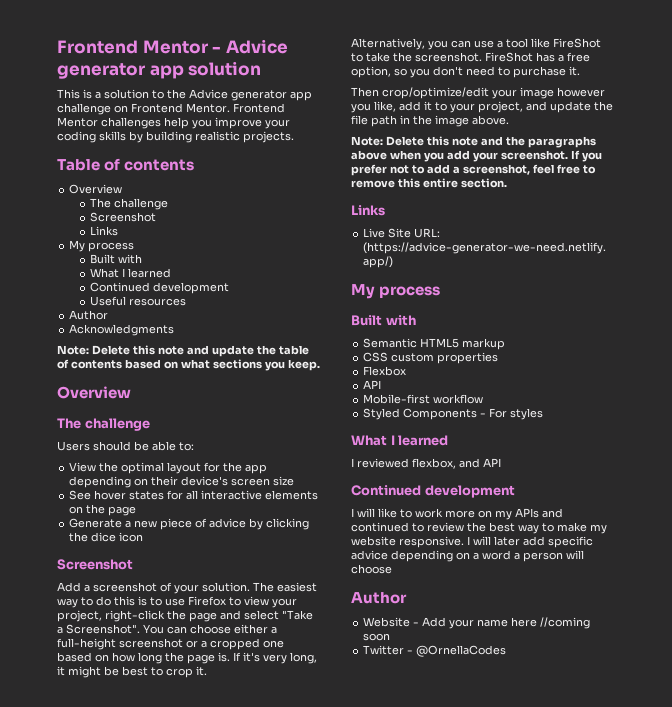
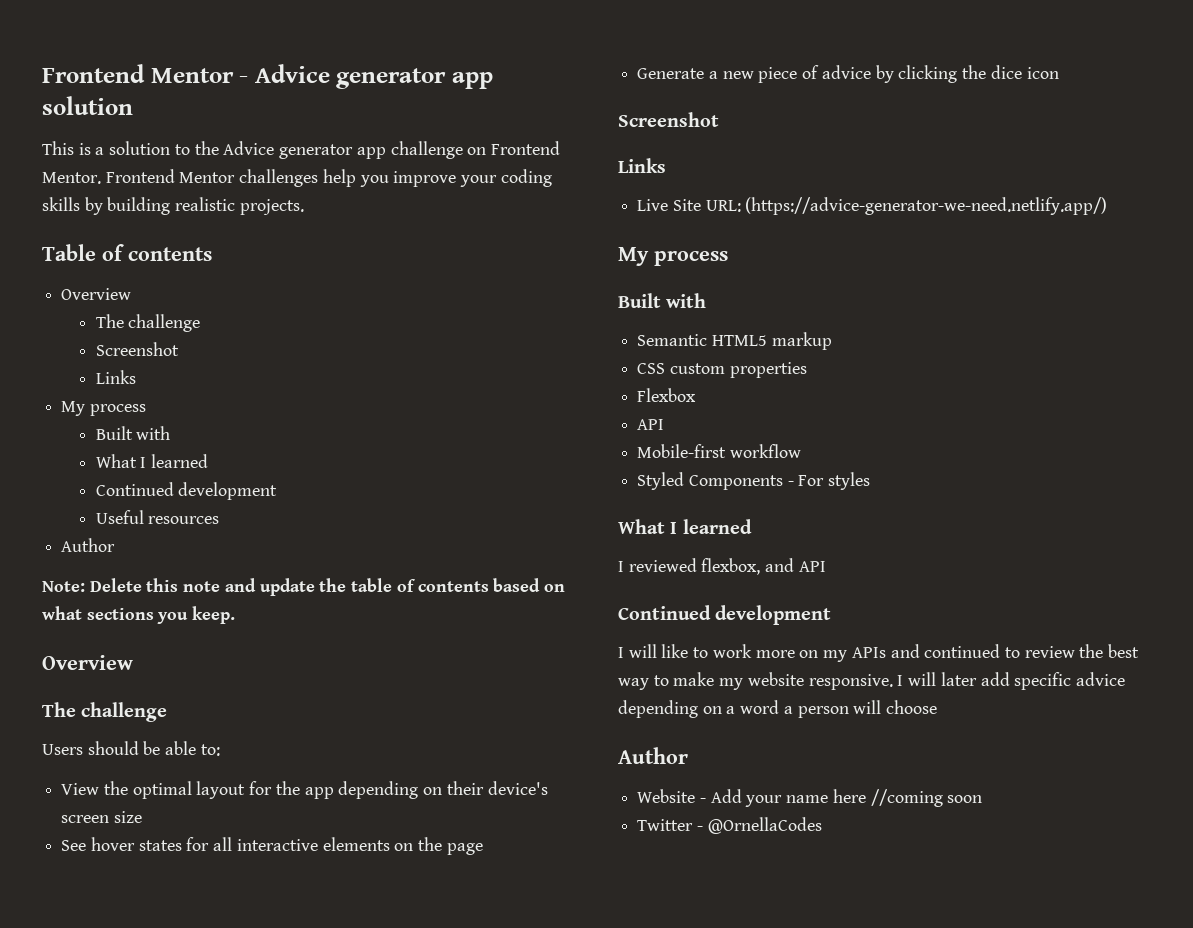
- Acknowledgments
- Add a screenshot of your solution. The easiest way to do this is to use Firefox to view your project, right-click the page and select "Take a Screenshot". You can choose either a full-height screenshot or a cropped one based on how long the page is. If it's very long, it might be best to crop it.
- Alternatively, you can use a tool like FireShot to take the screenshot. FireShot has a free option, so you don't need to purchase it.
- Then crop/optimize/edit your image however you like, add it to your project, and update the file path in the image above.
- Note: Delete this note and the paragraphs above when you add your screenshot. If you prefer not to add a screenshot, feel free to remove this entire section.

